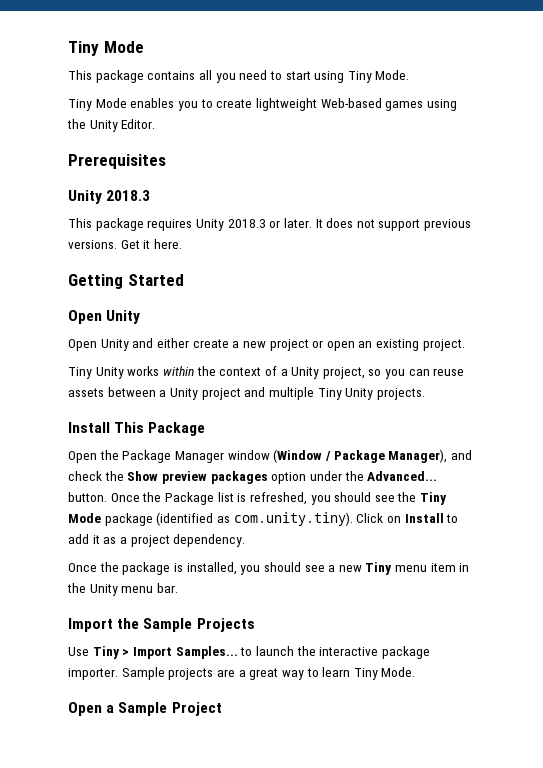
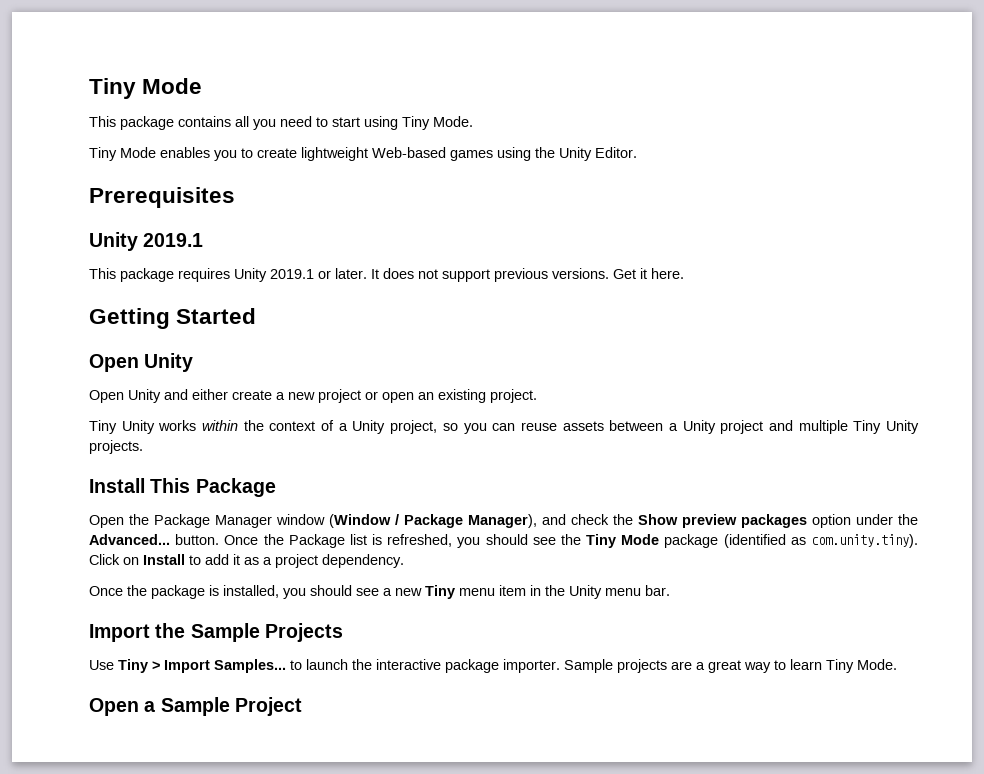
  Prerequisites
- Unity 2018.3
+ Unity 2019.1
- This package requires Unity 2018.3 or later.
+ This package requires Unity 2019.1 or later.

